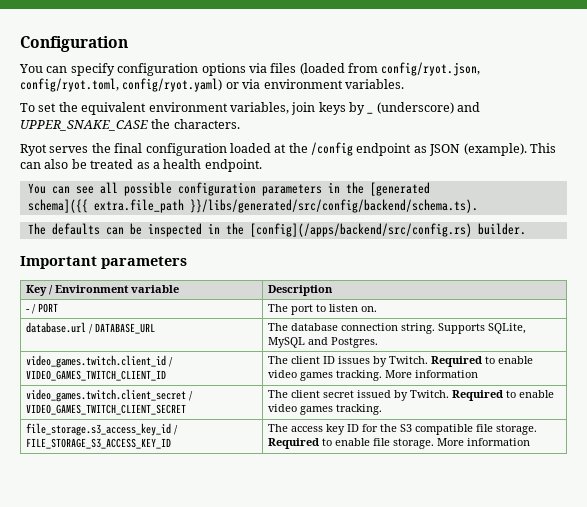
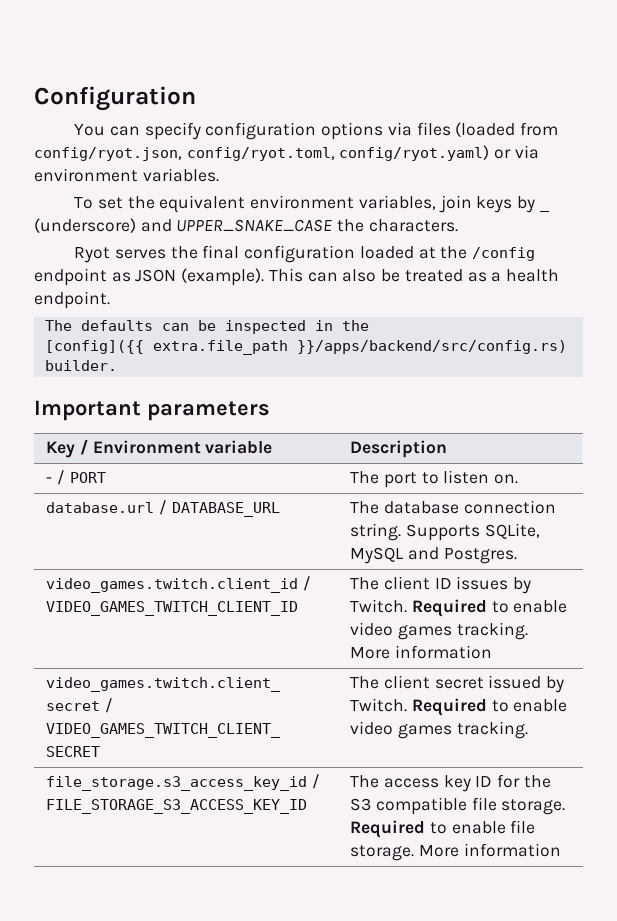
- You can see all possible configuration parameters in the [generated
- schema]({{ extra.file_path }}/libs/generated/src/config/backend/schema.ts).
- The defaults can be inspected in the [config](/apps/backend/src/config.rs) builder.
+ The defaults can be inspected in the
+ [config]({{ extra.file_path }}/apps/backend/src/config.rs) builder.

